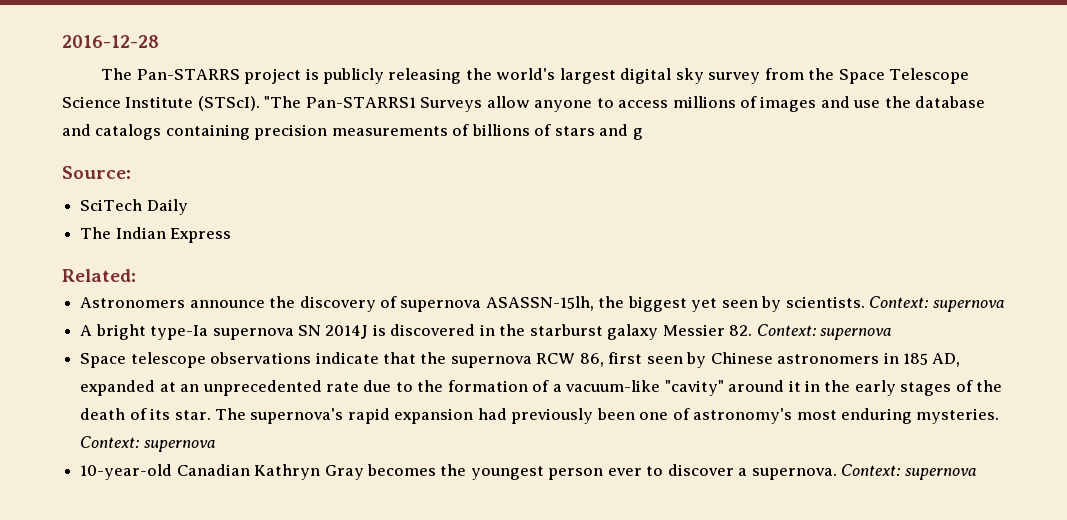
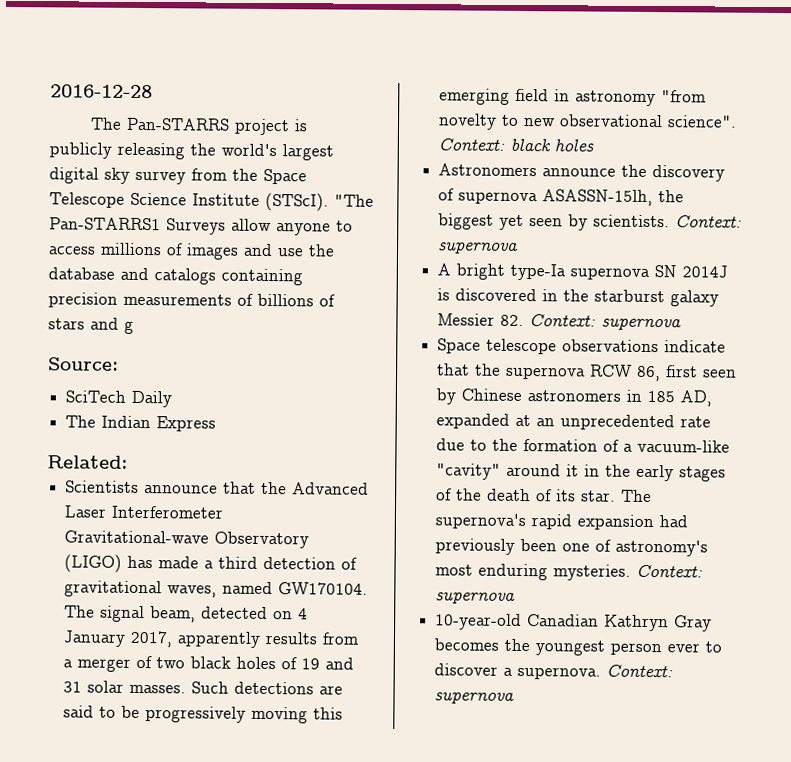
+ Scientists announce that the Advanced Laser Interferometer Gravitational-wave Observatory (LIGO) has made a third detection of gravitational waves, named GW170104. The signal beam, detected on 4 January 2017, apparently results from a merger of two black holes of 19 and 31 solar masses. Such detections are said to be progressively moving this emerging field in astronomy "from novelty to new observational science". Context: black holes

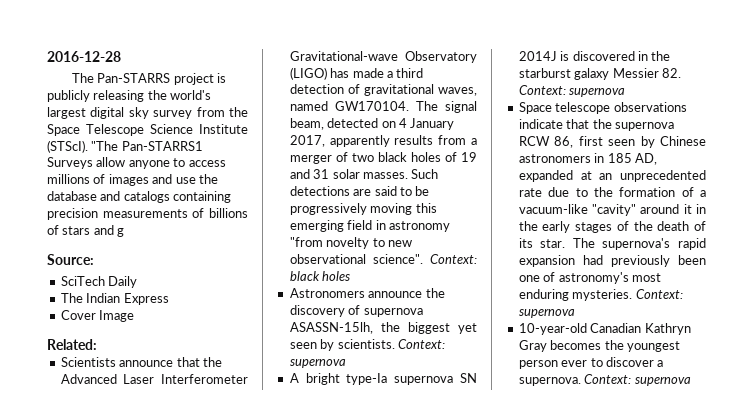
+ Cover Image

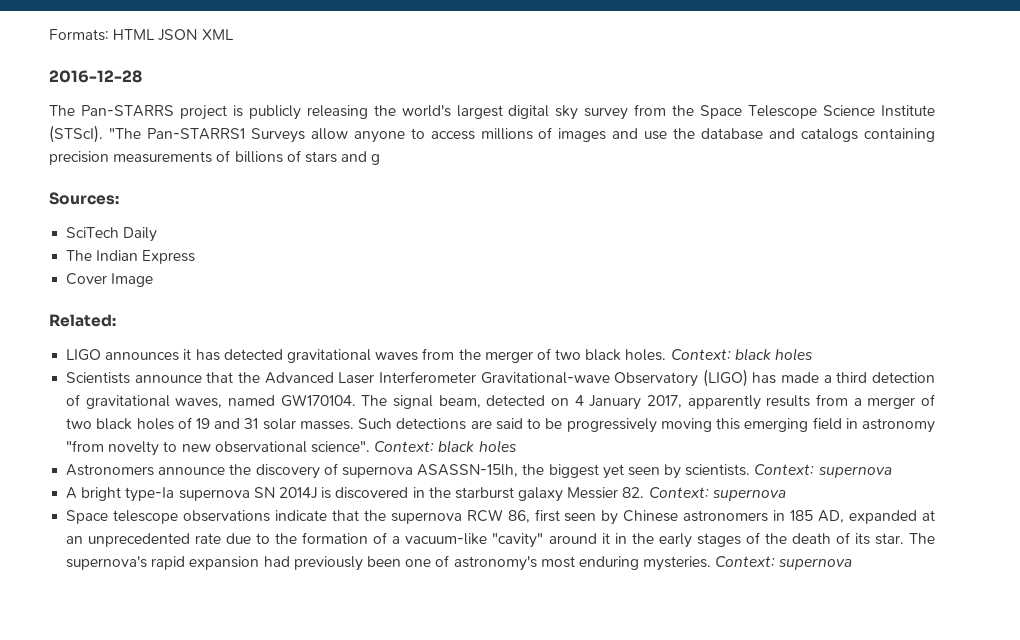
+ Formats: HTML JSON XML
- Source:
+ Sources:
+ LIGO announces it has detected gravitational waves from the merger of two black holes. Context: black holes
- 10-year-old Canadian Kathryn Gray becomes the youngest person ever to discover a supernova. Context: supernova

